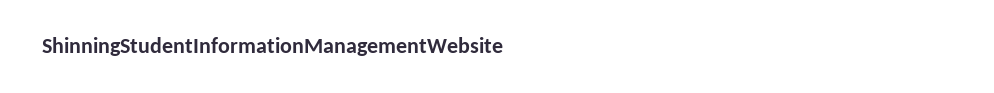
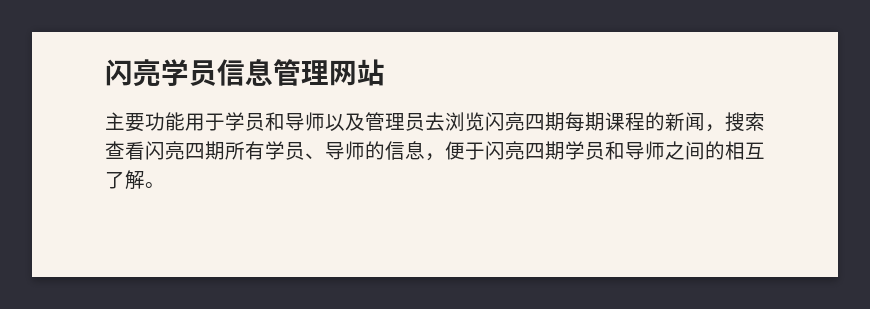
- ShinningStudentInformationManagementWebsite
+ 闪亮学员信息管理网站
+ 主要功能用于学员和导师以及管理员去浏览闪亮四期每期课程的新闻，搜索查看闪亮四期所有学员、导师的信息，便于闪亮四期学员和导师之间的相互了解。

